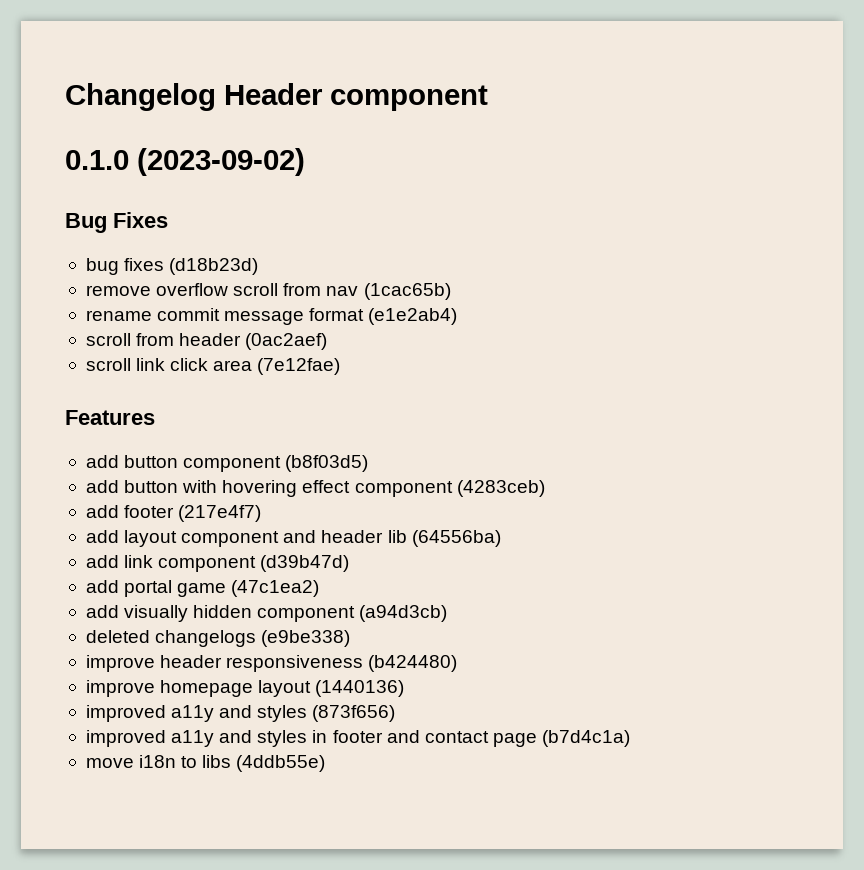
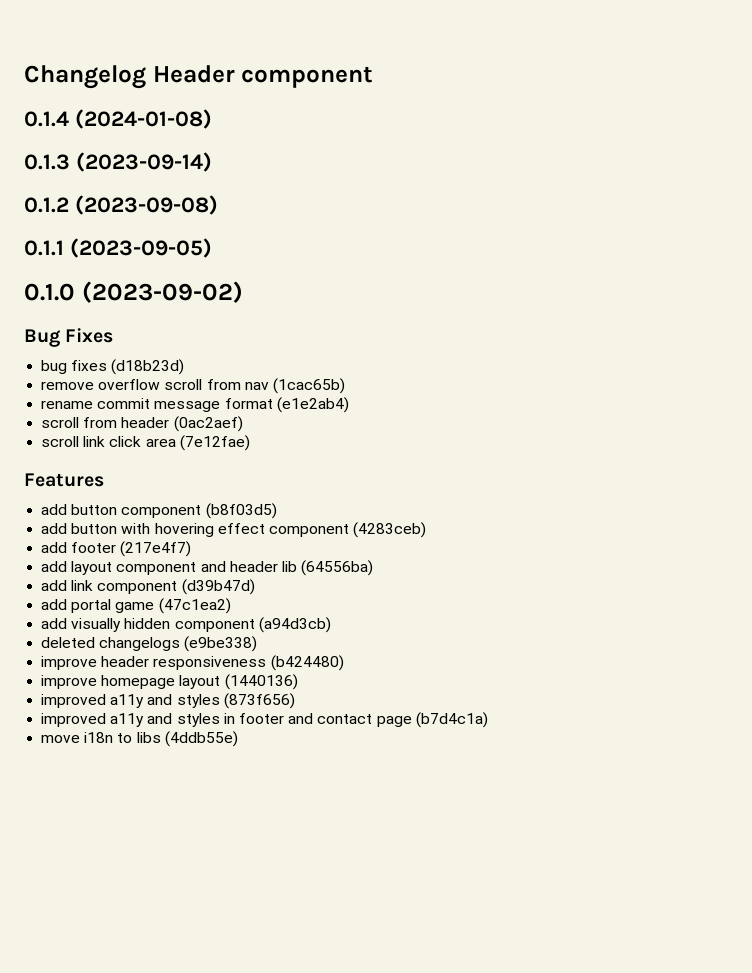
+ 0.1.4 (2024-01-08)
+ 0.1.3 (2023-09-14)
+ 0.1.2 (2023-09-08)
+ 0.1.1 (2023-09-05)

